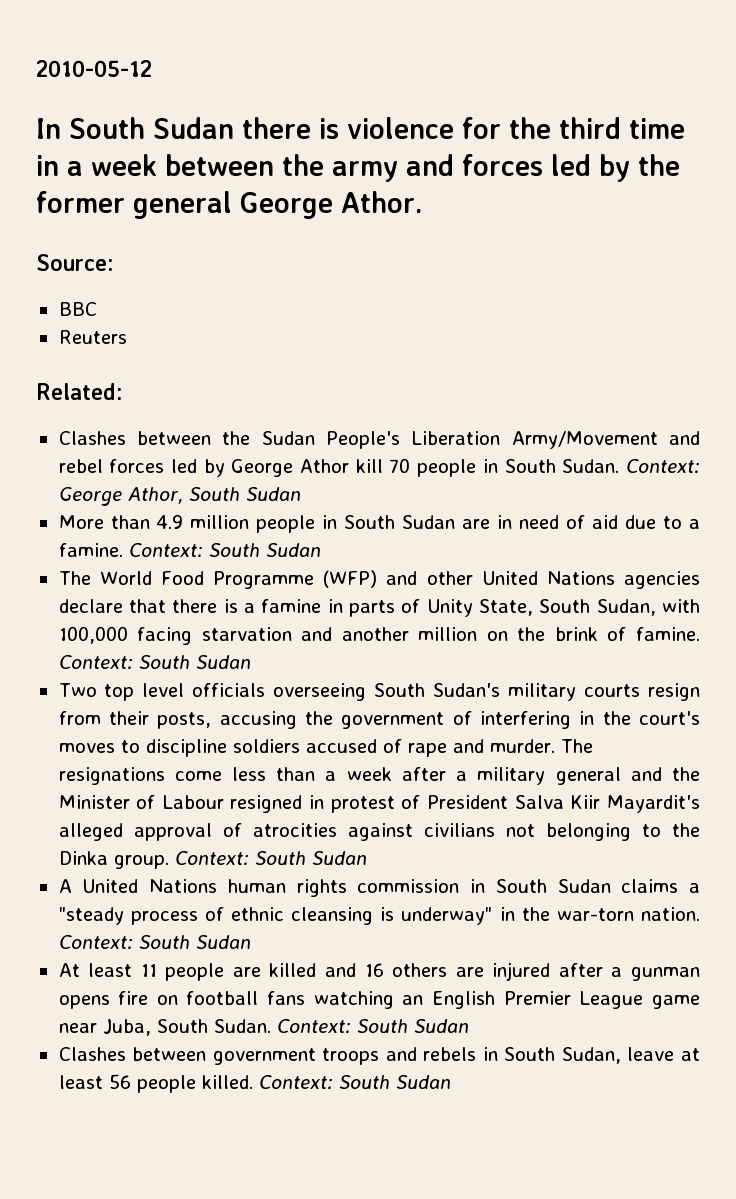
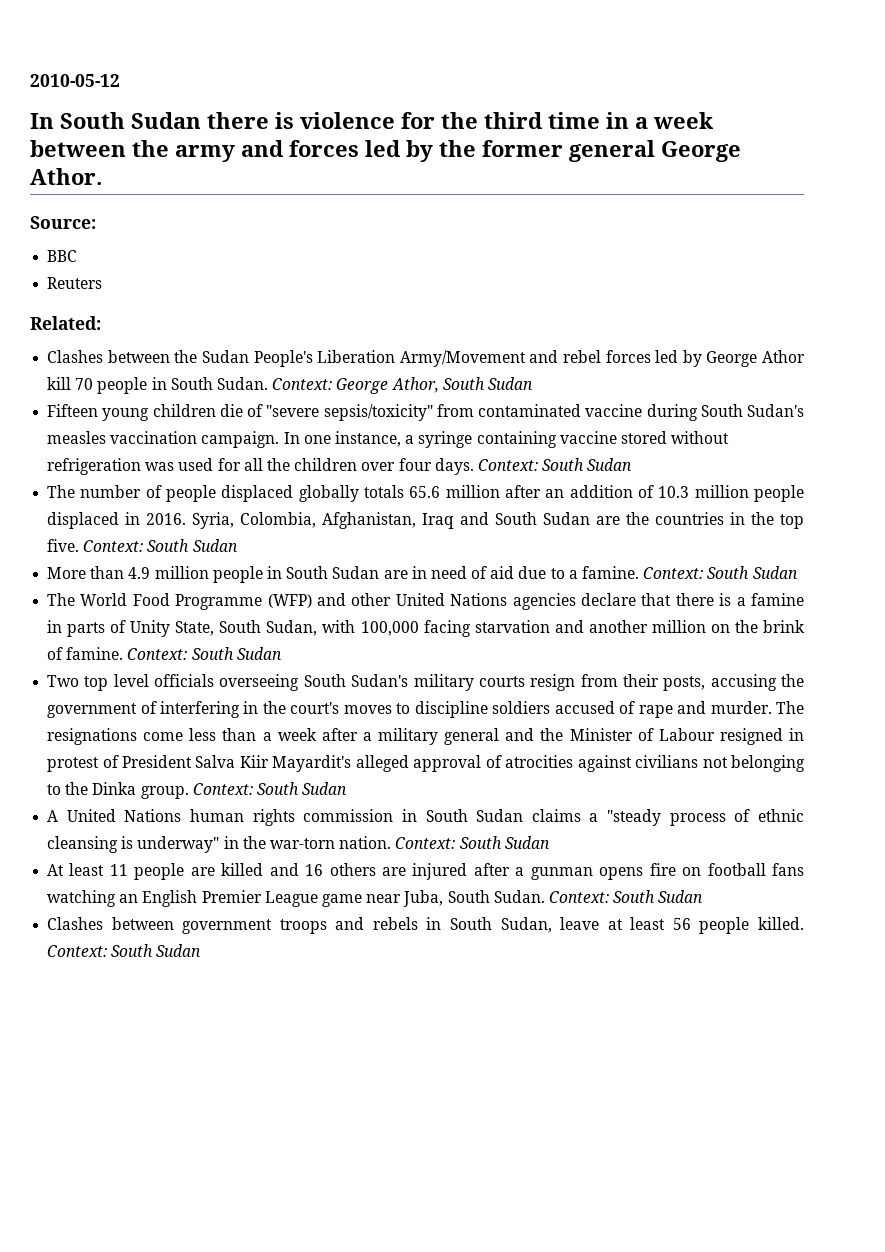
+ Fifteen young children die of "severe sepsis/toxicity" from contaminated vaccine during South Sudan's measles vaccination campaign. In one instance, a syringe containing vaccine stored without refrigeration was used for all the children over four days. Context: South Sudan
+ The number of people displaced globally totals 65.6 million after an addition of 10.3 million people displaced in 2016. Syria, Colombia, Afghanistan, Iraq and South Sudan are the countries in the top five. Context: South Sudan

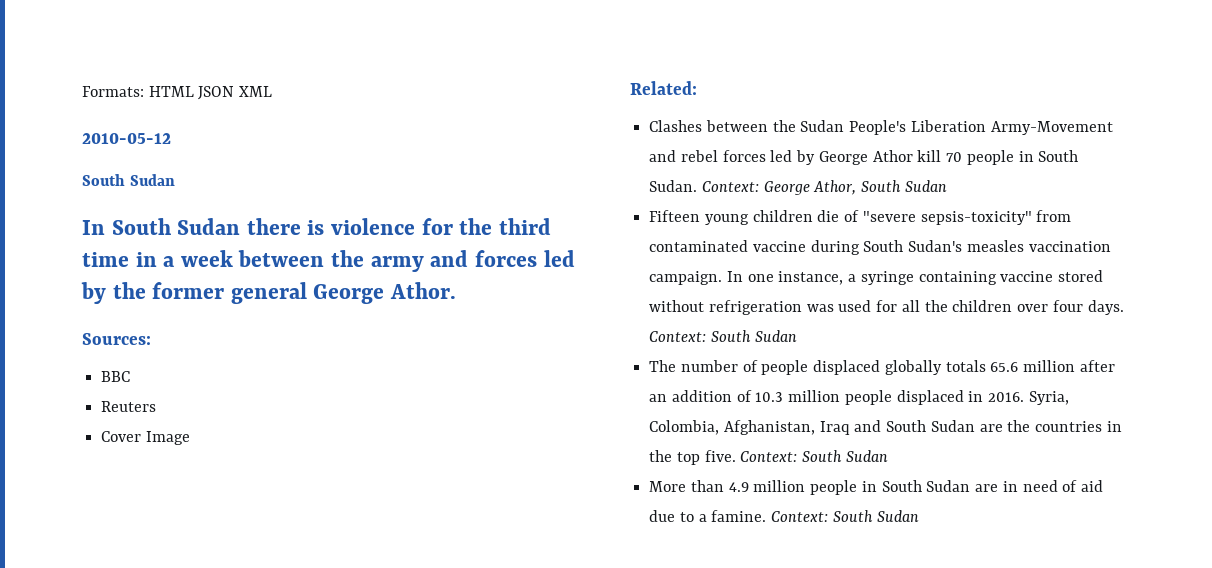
+ Formats: HTML JSON XML
  2010-05-12
+ South Sudan
- Source:
+ Sources:
+ Cover Image
- Clashes between the Sudan People's Liberation Army/Movement and rebel forces led by George Athor kill 70 people in South Sudan.
+ Clashes between the Sudan People's Liberation Army-Movement and rebel forces led by George Athor kill 70 people in South Sudan.
- Fifteen young children die of "severe sepsis/toxicity" from contaminated vaccine during South Sudan's measles vaccination campaign.
+ Fifteen young children die of "severe sepsis-toxicity" from contaminated vaccine during South Sudan's measles vaccination campaign.
- The World Food Programme (WFP) and other United Nations agencies declare that there is a famine in parts of Unity State, South Sudan, with 100,000 facing starvation and another million on the brink of famine. Context: South Sudan
- Two top level officials overseeing South Sudan's military courts resign from their posts, accusing the government of interfering in the court's moves to discipline soldiers accused of rape and murder. The resignations come less than a week after a military general and the Minister of Labour resigned in protest of President Salva Kiir Mayardit's alleged approval of atrocities against civilians not belonging to the Dinka group. Context: South Sudan
- A United Nations human rights commission in South Sudan claims a "steady process of ethnic cleansing is underway" in the war-torn nation. Context: South Sudan
- At least 11 people are killed and 16 others are injured after a gunman opens fire on football fans watching an English Premier League game near Juba, South Sudan. Context: South Sudan
- Clashes between government troops and rebels in South Sudan, leave at least 56 people killed. Context: South Sudan

